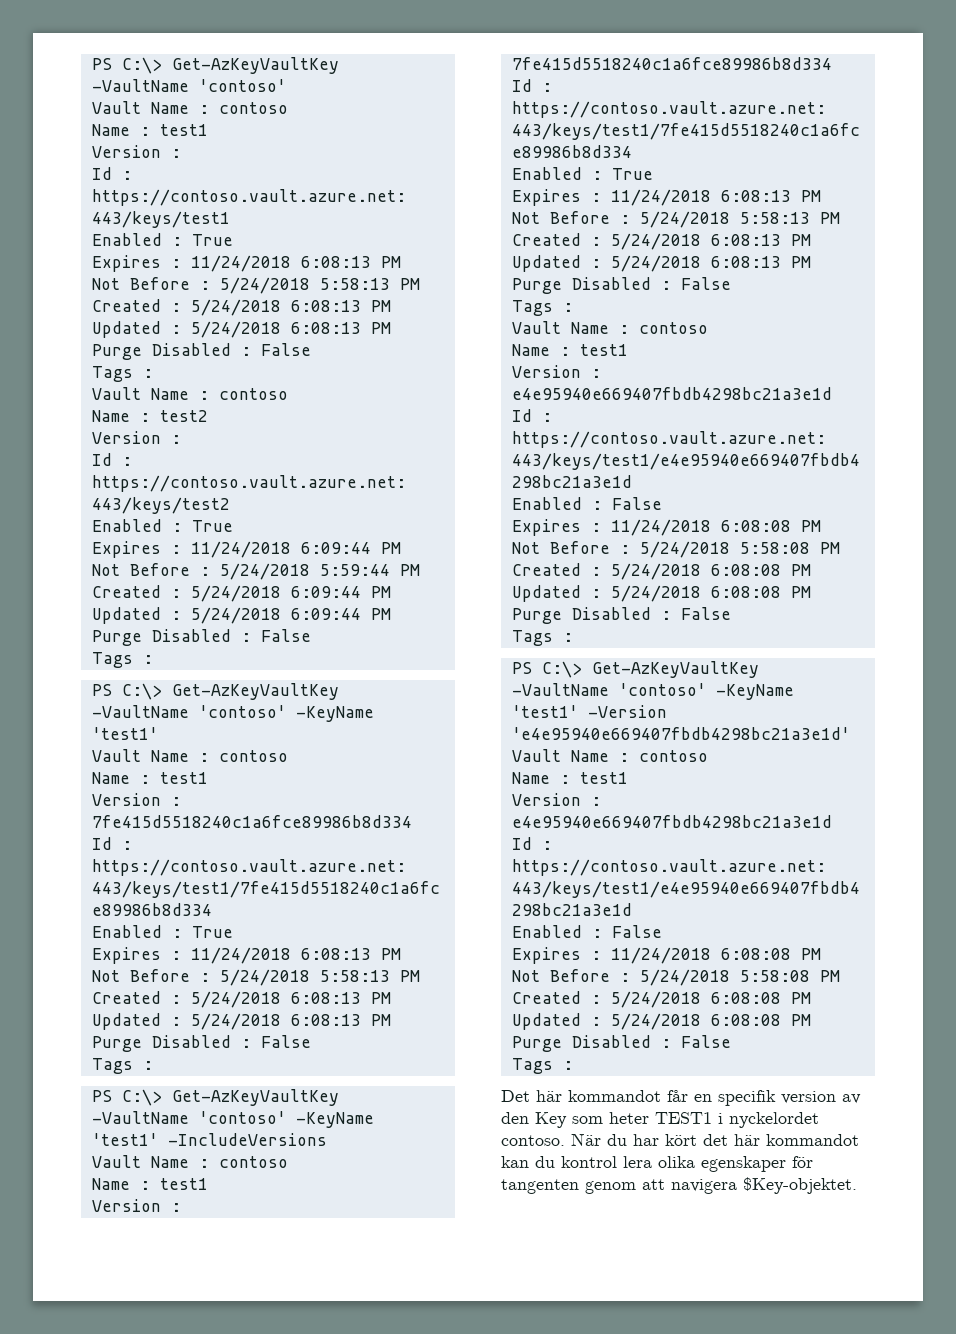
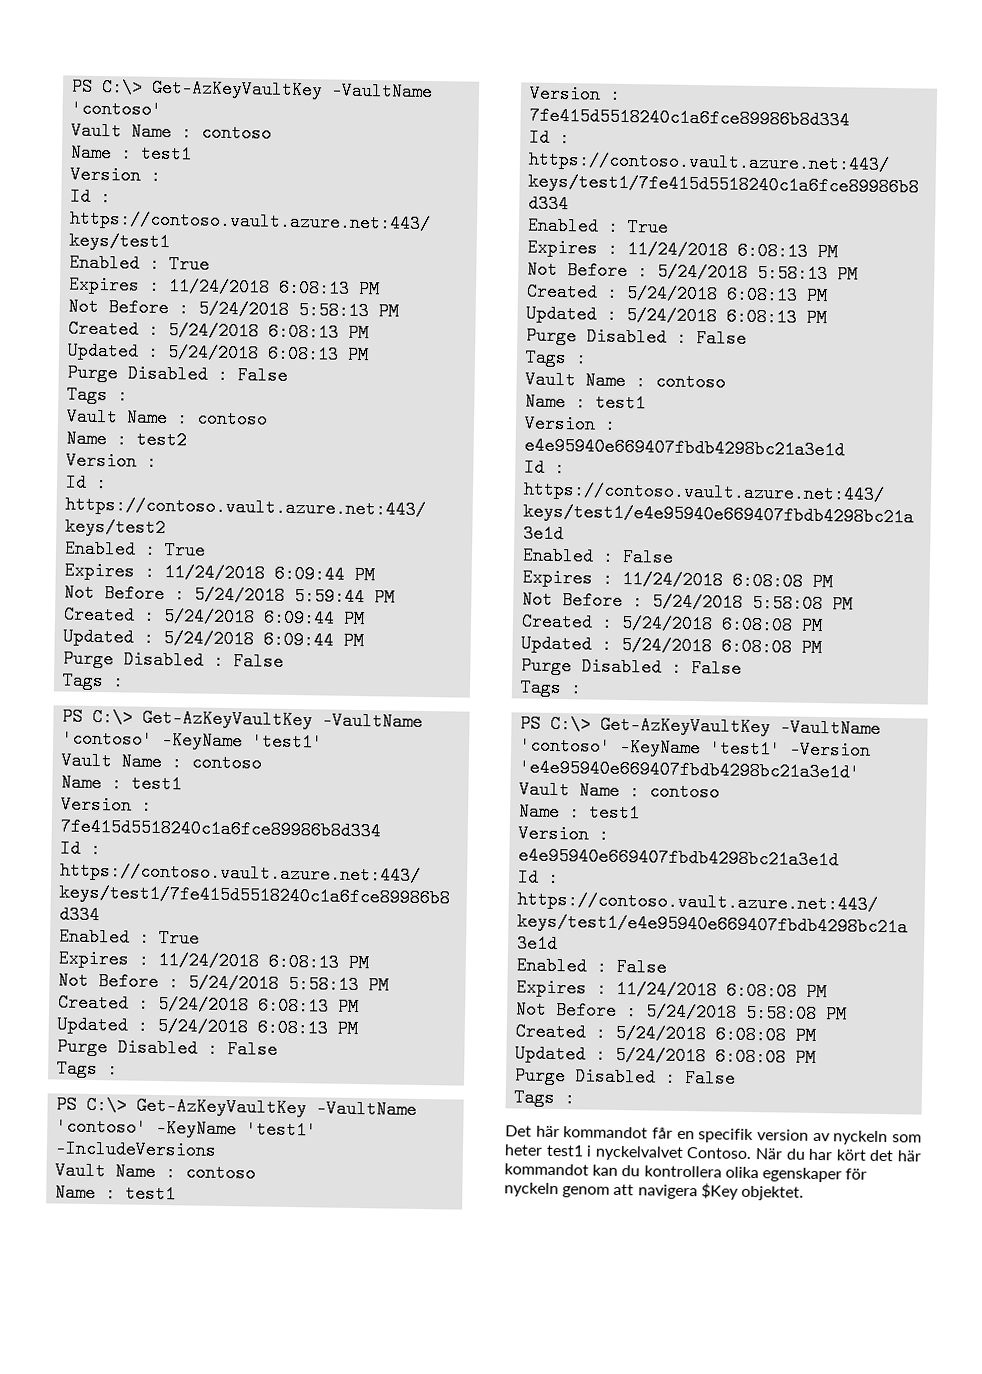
- Det här kommandot får en specifik version av den Key som heter TEST1 i nyckelordet contoso.
+ Det här kommandot får en specifik version av nyckeln som heter test1 i nyckelvalvet Contoso.
- När du har kört det här kommandot kan du kontrol lera olika egenskaper för tangenten genom att navigera $Key-objektet.
+ När du har kört det här kommandot kan du kontrollera olika egenskaper för nyckeln genom att navigera $Key objektet.

